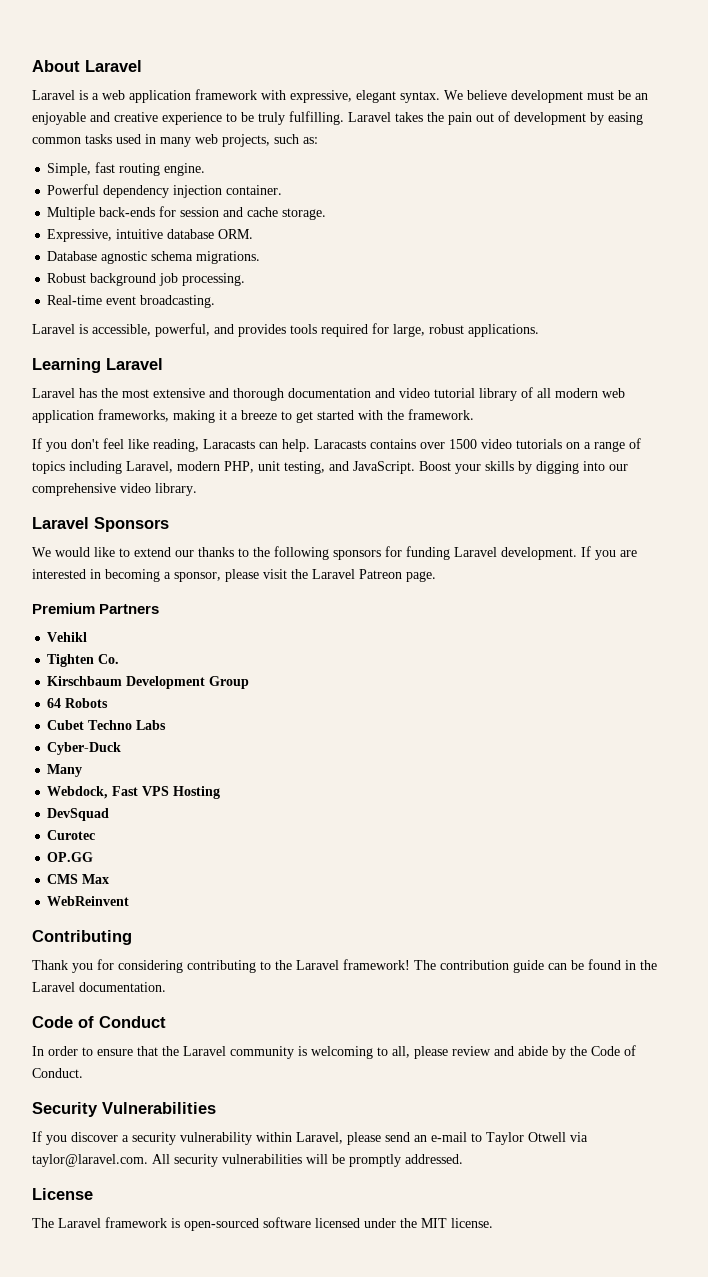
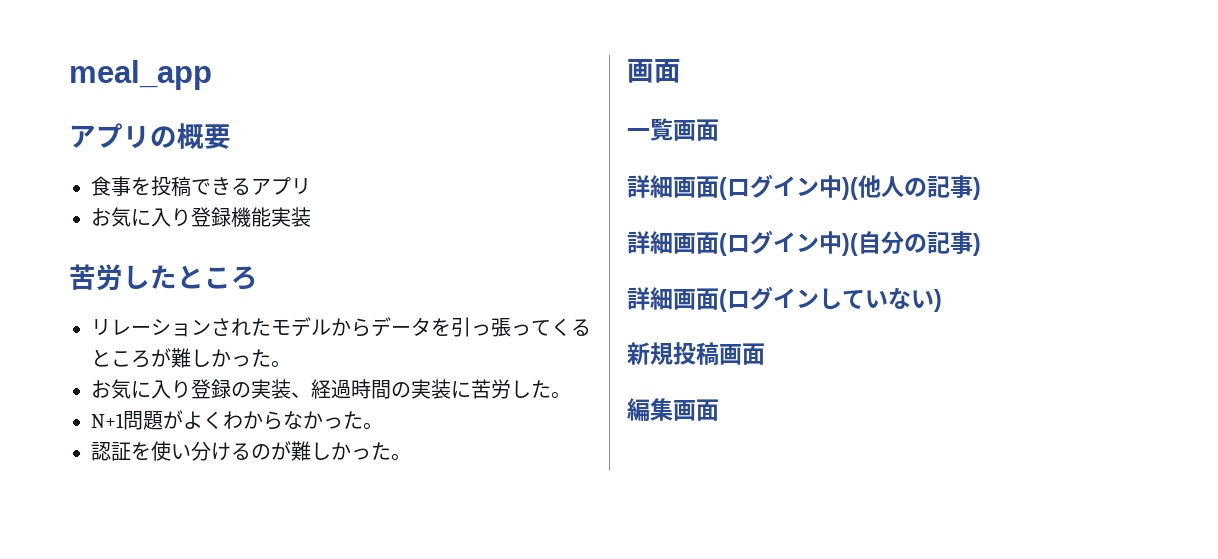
- About Laravel
- Laravel is a web application framework with expressive, elegant syntax. We believe development must be an enjoyable and creative experience to be truly fulfilling. Laravel takes the pain out of development by easing common tasks used in many web projects, such as:
- Simple, fast routing engine.
- Powerful dependency injection container.
- Multiple back-ends for session and cache storage.
- Expressive, intuitive database ORM.
- Database agnostic schema migrations.
- Robust background job processing.
- Real-time event broadcasting.
- Laravel is accessible, powerful, and provides tools required for large, robust applications.
- Learning Laravel
- Laravel has the most extensive and thorough documentation and video tutorial library of all modern web application frameworks, making it a breeze to get started with the framework.
- If you don't feel like reading, Laracasts can help. Laracasts contains over 1500 video tutorials on a range of topics including Laravel, modern PHP, unit testing, and JavaScript. Boost your skills by digging into our comprehensive video library.
- Laravel Sponsors
- We would like to extend our thanks to the following sponsors for funding Laravel development. If you are interested in becoming a sponsor, please visit the Laravel Patreon page.
- Premium Partners
- Vehikl
- Tighten Co.
- Kirschbaum Development Group
- 64 Robots
- Cubet Techno Labs
- Cyber-Duck
- Many
- Webdock, Fast VPS Hosting
- DevSquad
- Curotec
- OP.GG
- CMS Max
- WebReinvent
- Contributing
- Thank you for considering contributing to the Laravel framework! The contribution guide can be found in the Laravel documentation.
- Code of Conduct
- In order to ensure that the Laravel community is welcoming to all, please review and abide by the Code of Conduct.
- Security Vulnerabilities
- If you discover a security vulnerability within Laravel, please send an e-mail to Taylor Otwell via taylor@laravel.com. All security vulnerabilities will be promptly addressed.
- License
- The Laravel framework is open-sourced software licensed under the MIT license.
+ meal_app
+ アプリの概要
+ 食事を投稿できるアプリ
+ お気に入り登録機能実装
+ 苦労したところ
+ リレーションされたモデルからデータを引っ張ってくるところが難しかった。
+ お気に入り登録の実装、経過時間の実装に苦労した。
+ N+1問題がよくわからなかった。
+ 認証を使い分けるのが難しかった。
+ 画面
+ 一覧画面
+ 詳細画面(ログイン中)(他人の記事)
+ 詳細画面(ログイン中)(自分の記事)
+ 詳細画面(ログインしていない)
+ 新規投稿画面
+ 編集画面

